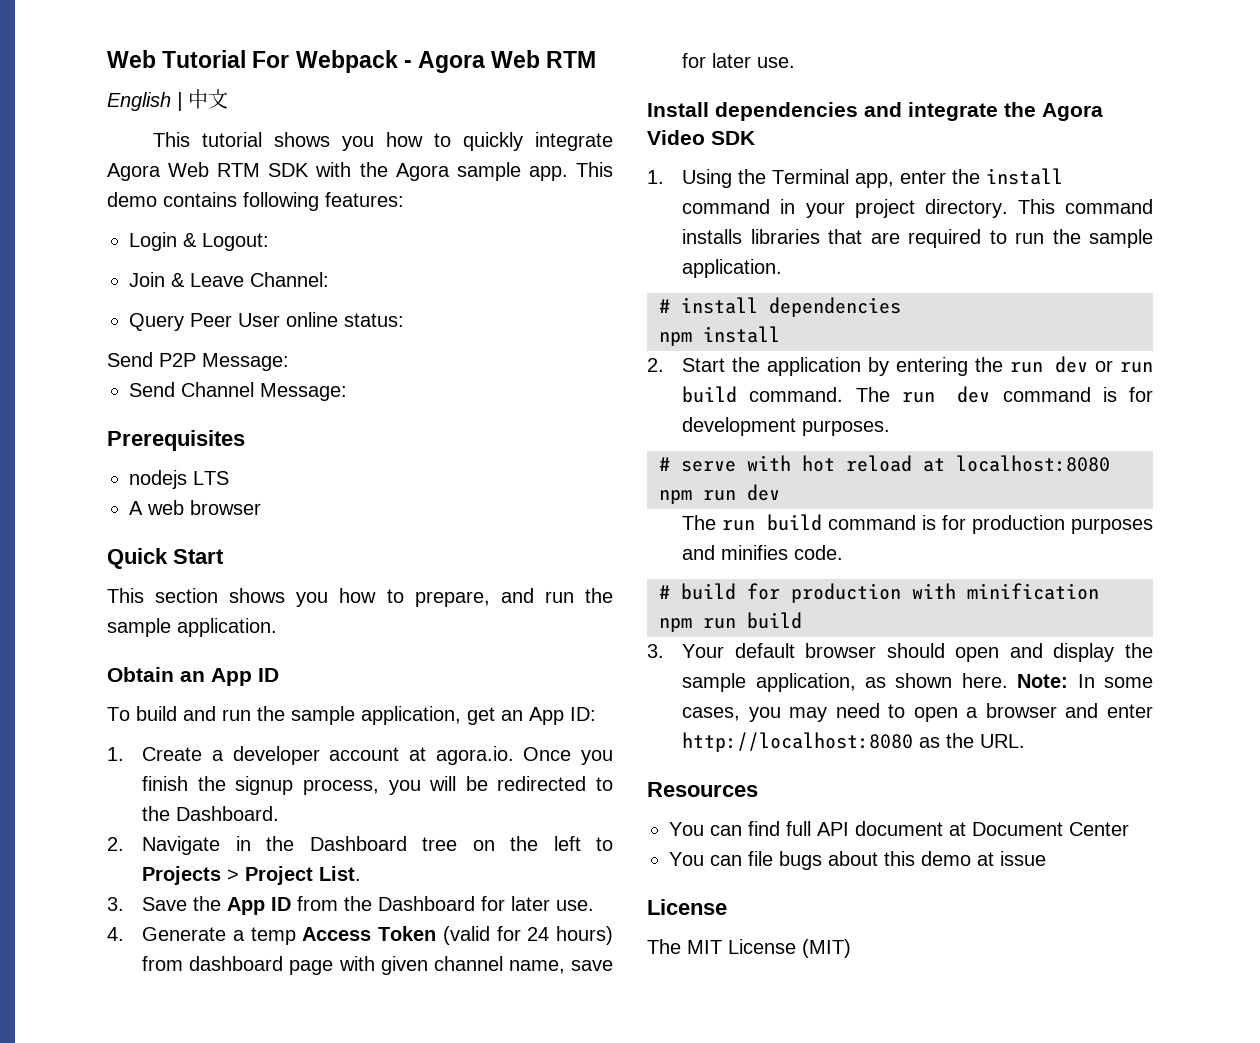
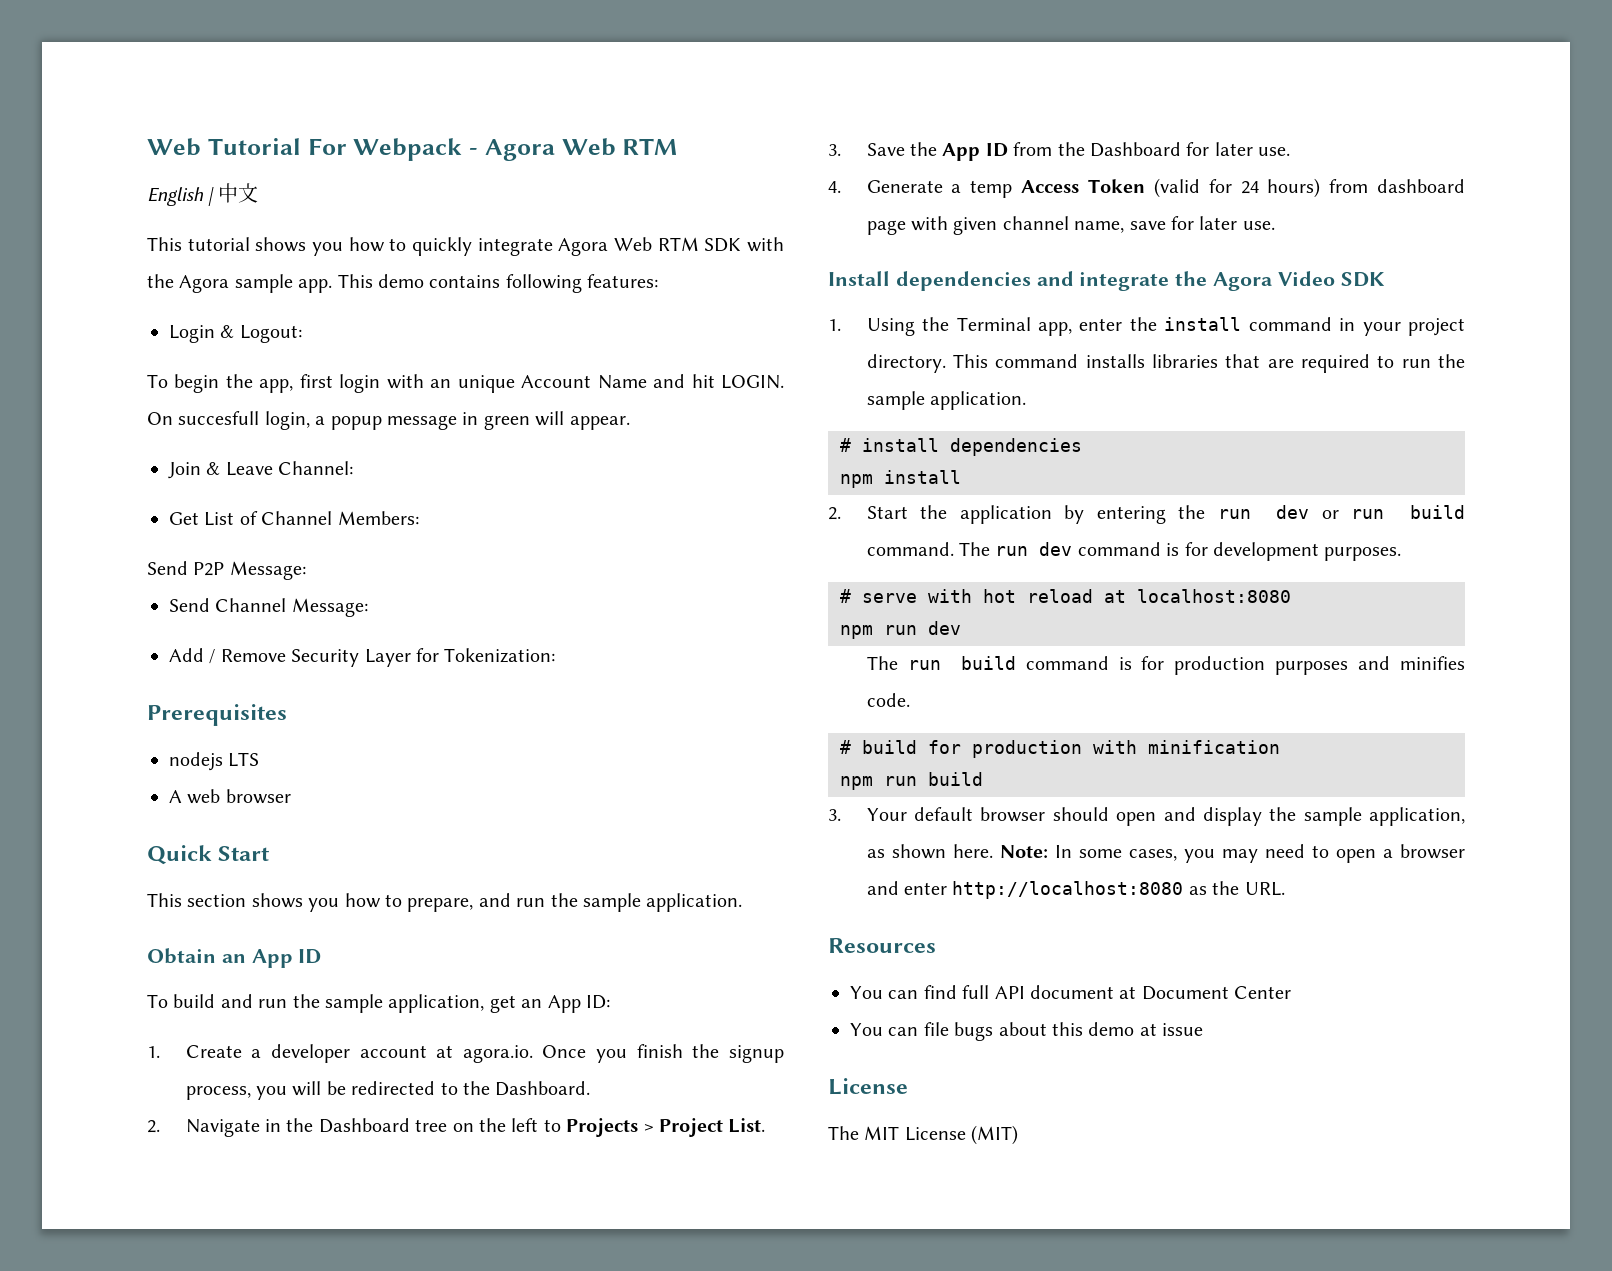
+ To begin the app, first login with an unique Account Name and hit LOGIN. On succesfull login, a popup message in green will appear.
- Query Peer User online status:
+ Get List of Channel Members:
+ Add / Remove Security Layer for Tokenization:

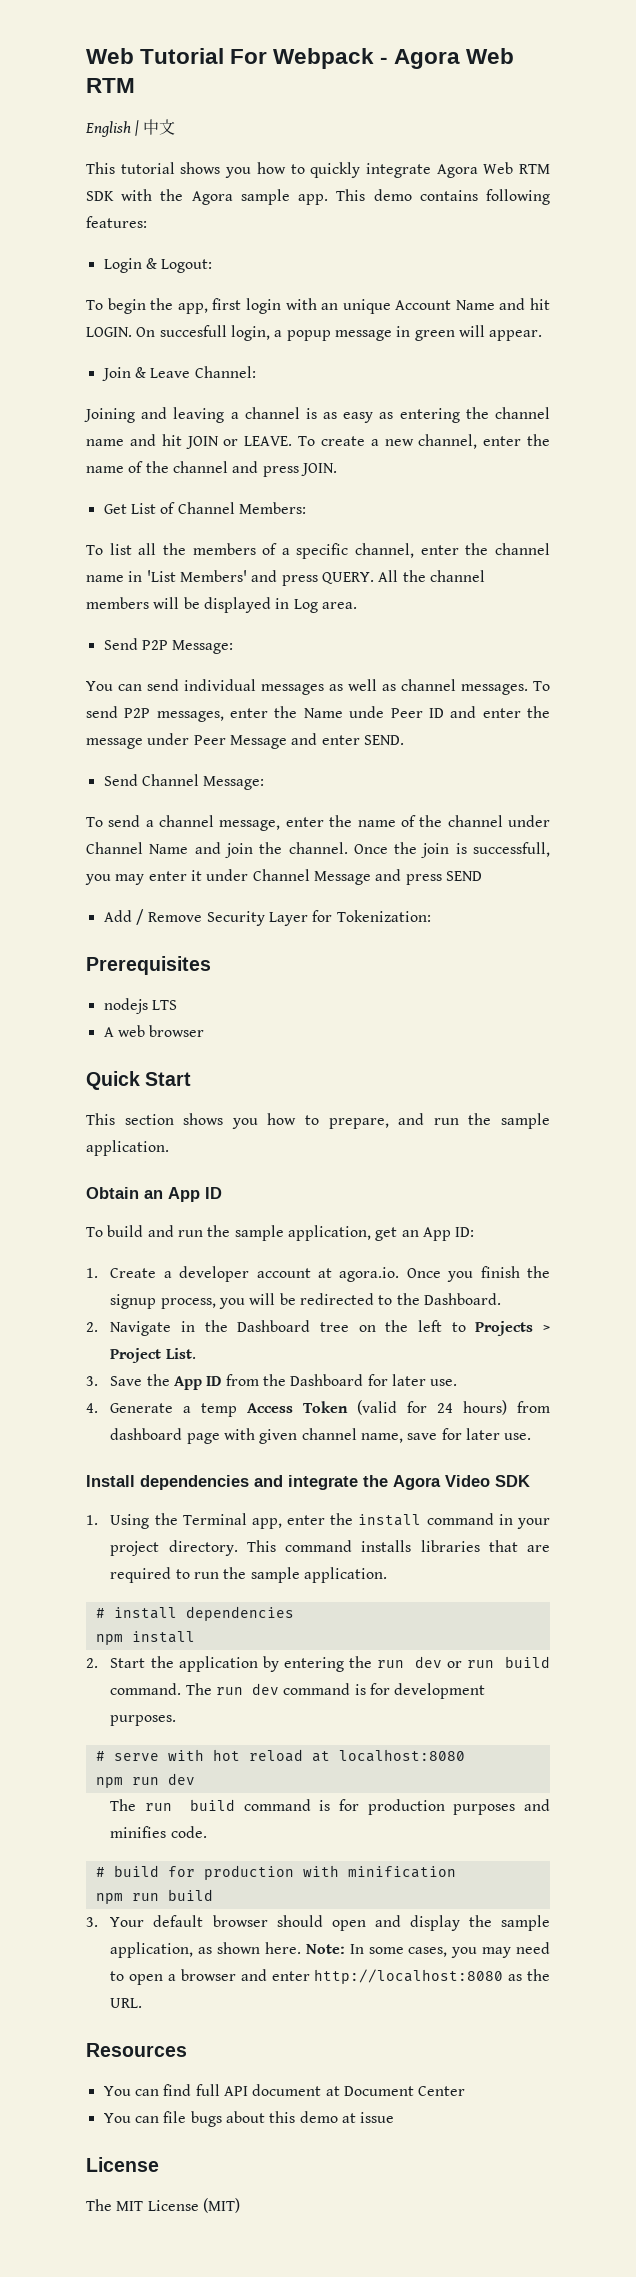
+ Joining and leaving a channel is as easy as entering the channel name and hit JOIN or LEAVE. To create a new channel, enter the name of the channel and press JOIN.
+ To list all the members of a specific channel, enter the channel name in 'List Members' and press QUERY. All the channel members will be displayed in Log area.
  Send P2P Message:
+ You can send individual messages as well as channel messages. To send P2P messages, enter the Name unde Peer ID and enter the message under Peer Message and enter SEND.
  Send Channel Message:
+ To send a channel message, enter the name of the channel under Channel Name and join the channel. Once the join is successfull, you may enter it under Channel Message and press SEND

